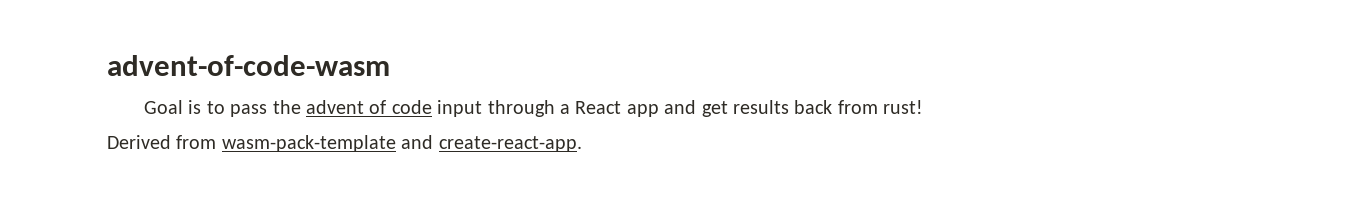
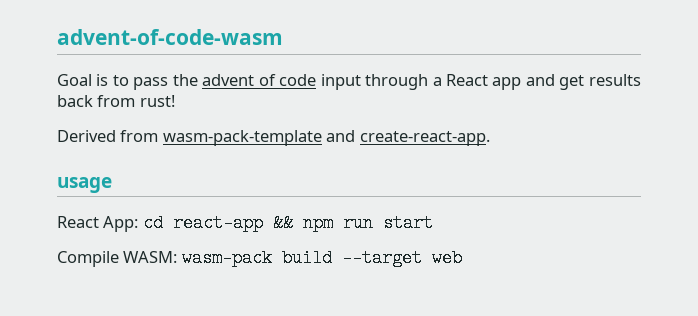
+ usage
+ React App: cd react-app && npm run start
+ Compile WASM: wasm-pack build --target web

